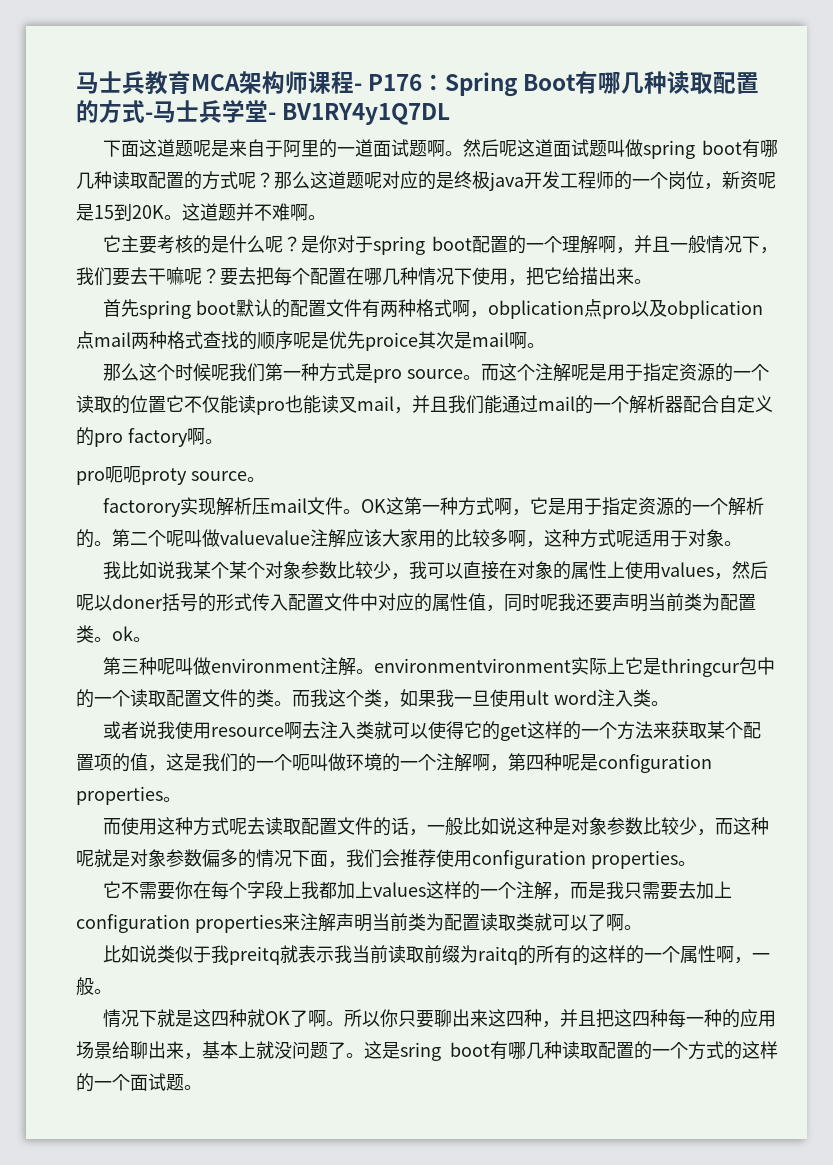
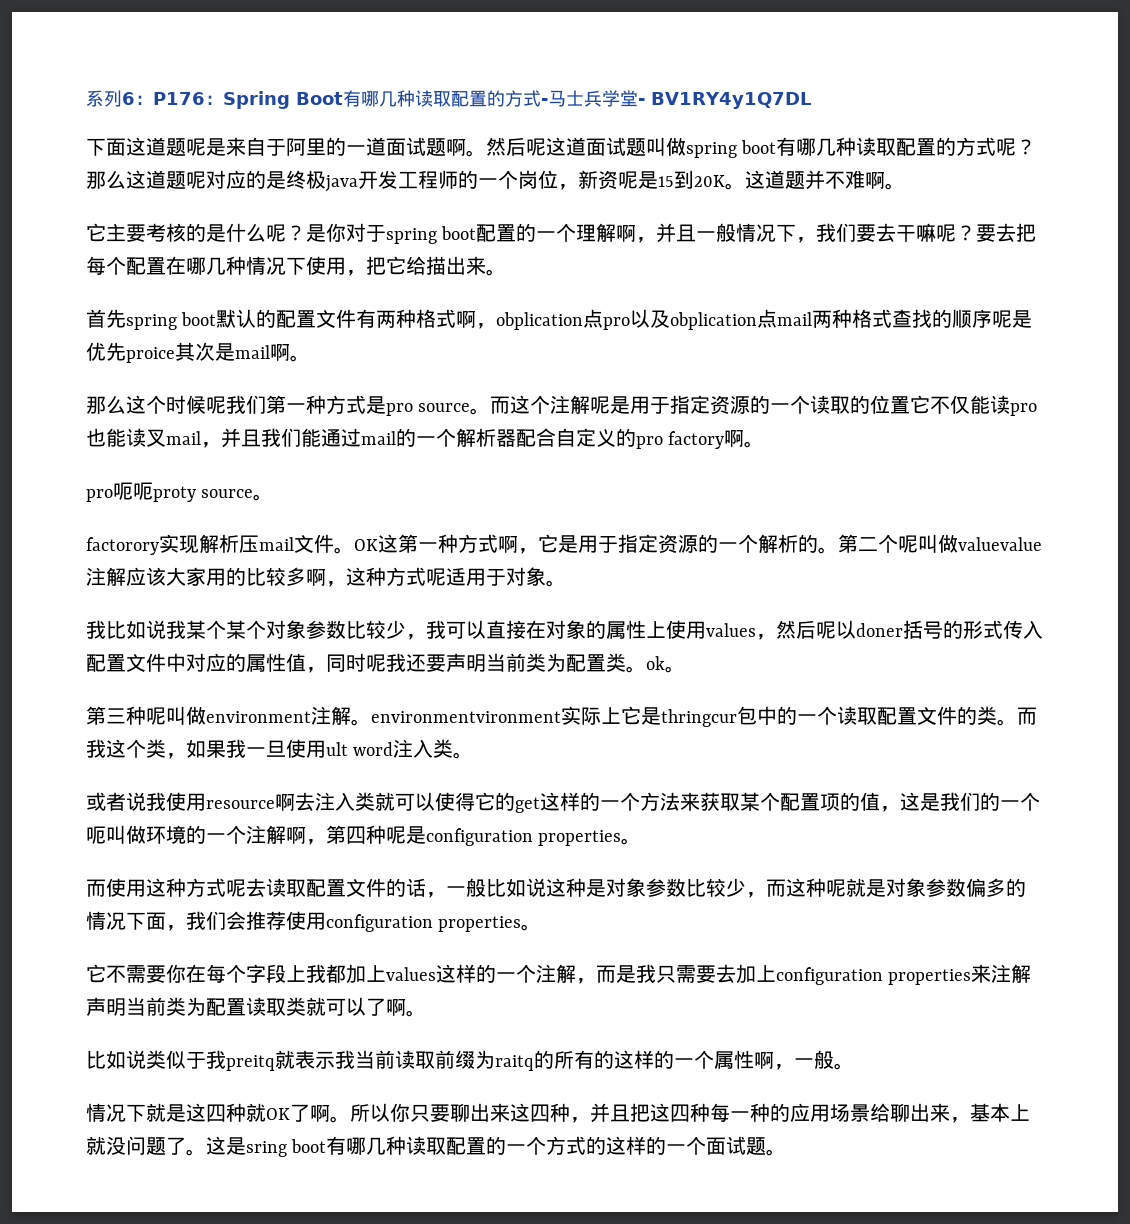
- 马士兵教育MCA架构师课程- P176：Spring Boot有哪几种读取配置的方式-马士兵学堂- BV1RY4y1Q7DL
+ 系列6：P176：Spring Boot有哪几种读取配置的方式-马士兵学堂- BV1RY4y1Q7DL

